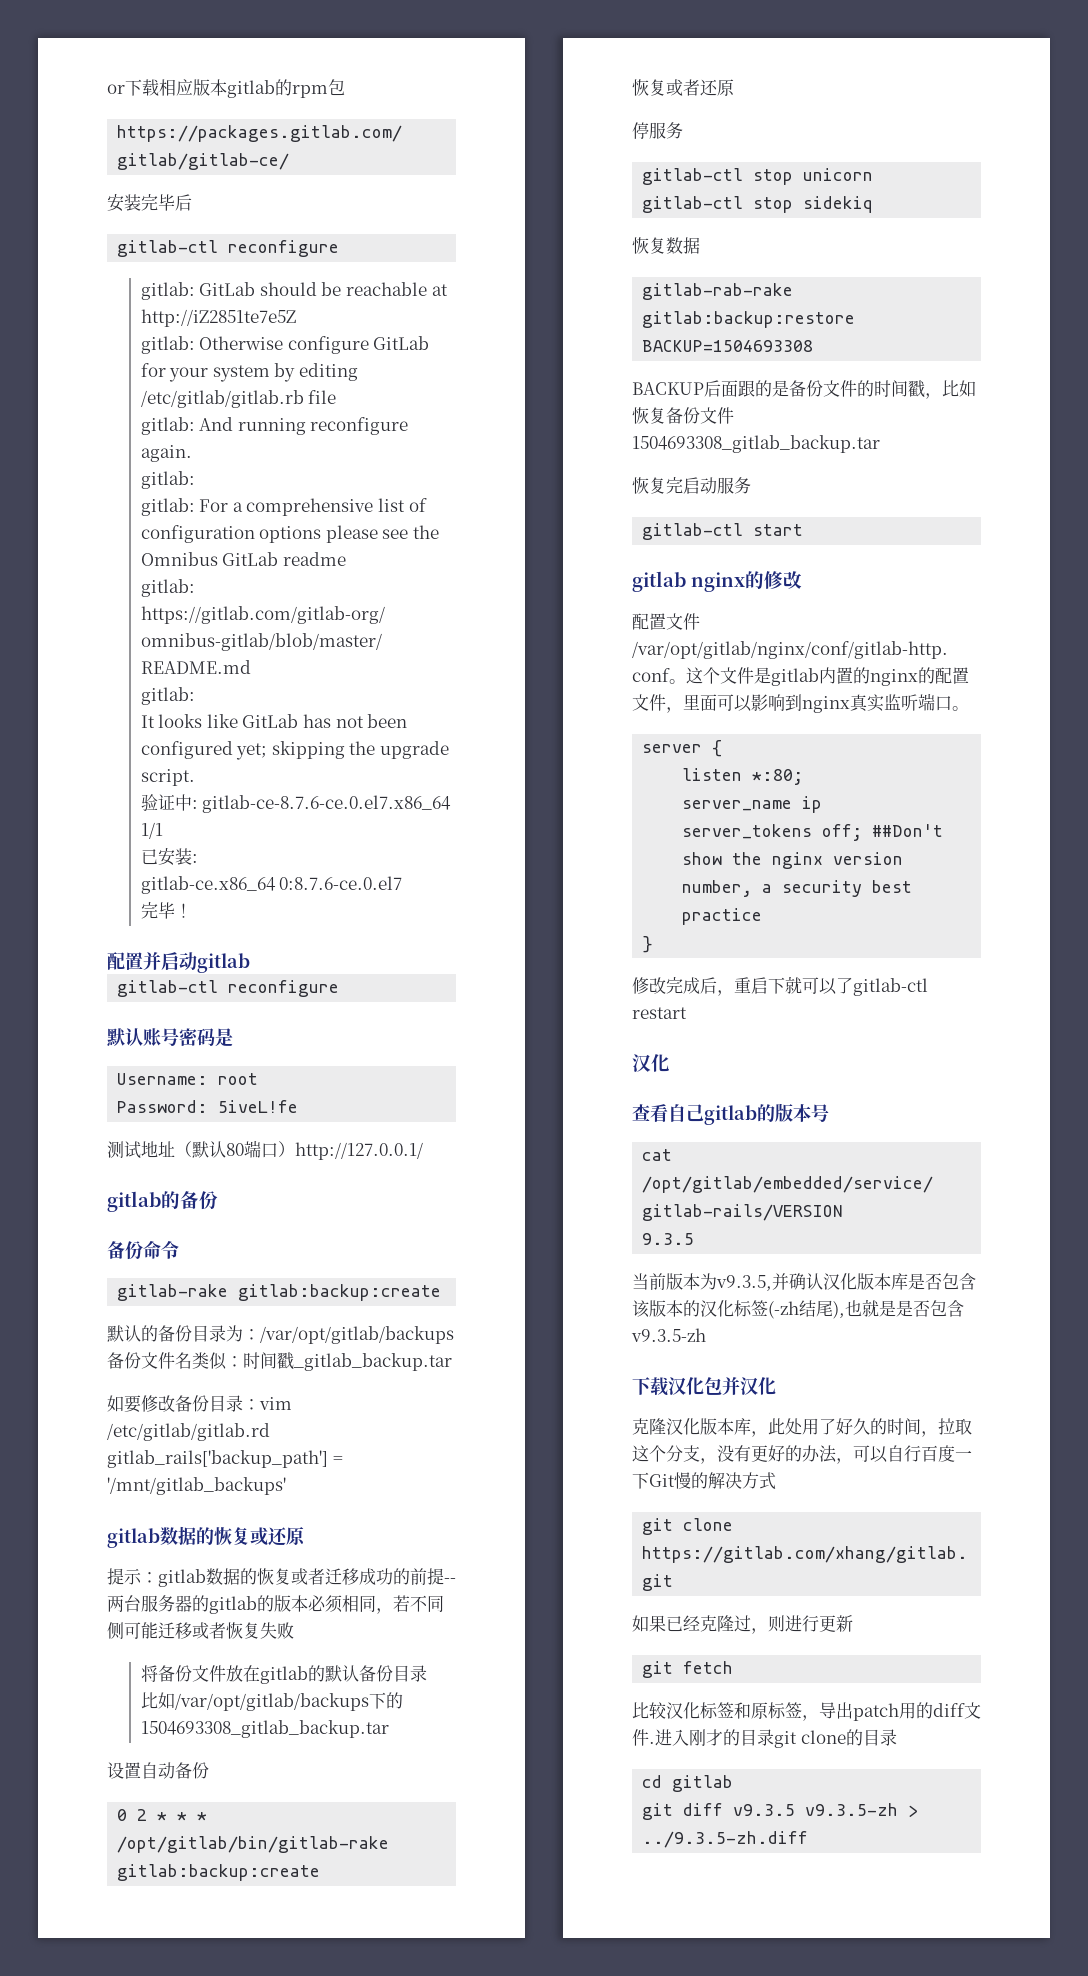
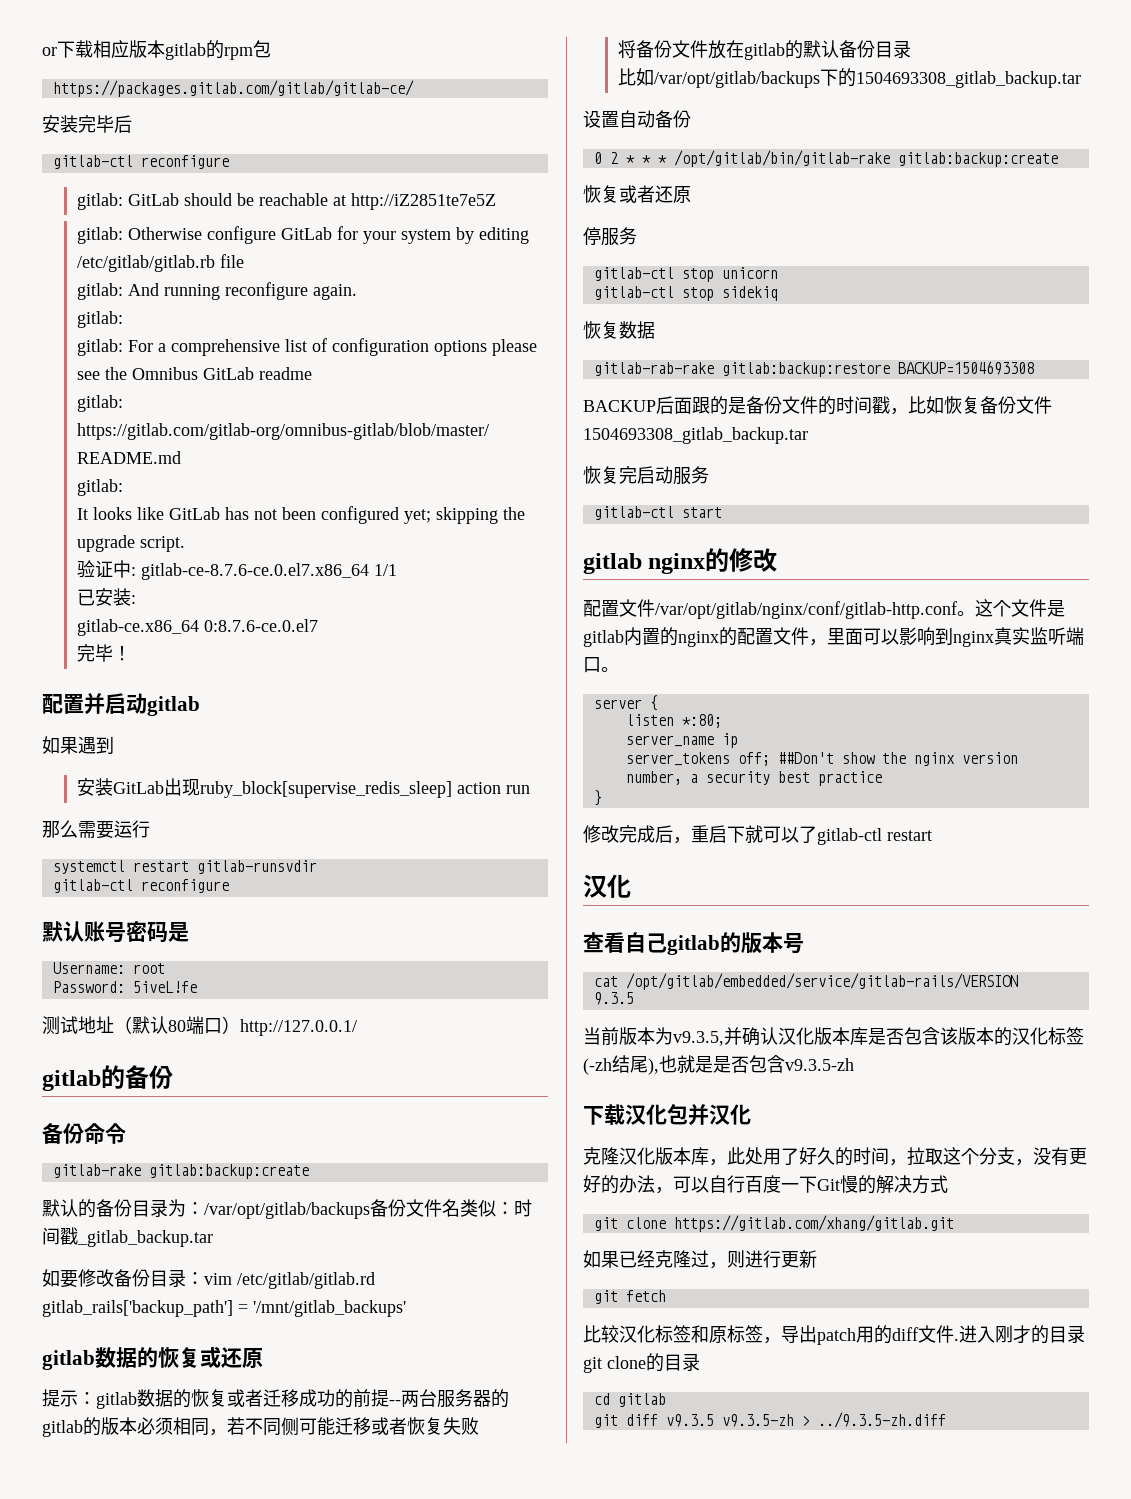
+ 如果遇到
+ 安装GitLab出现ruby_block[supervise_redis_sleep] action run
+ 那么需要运行
+ systemctl restart gitlab-runsvdir

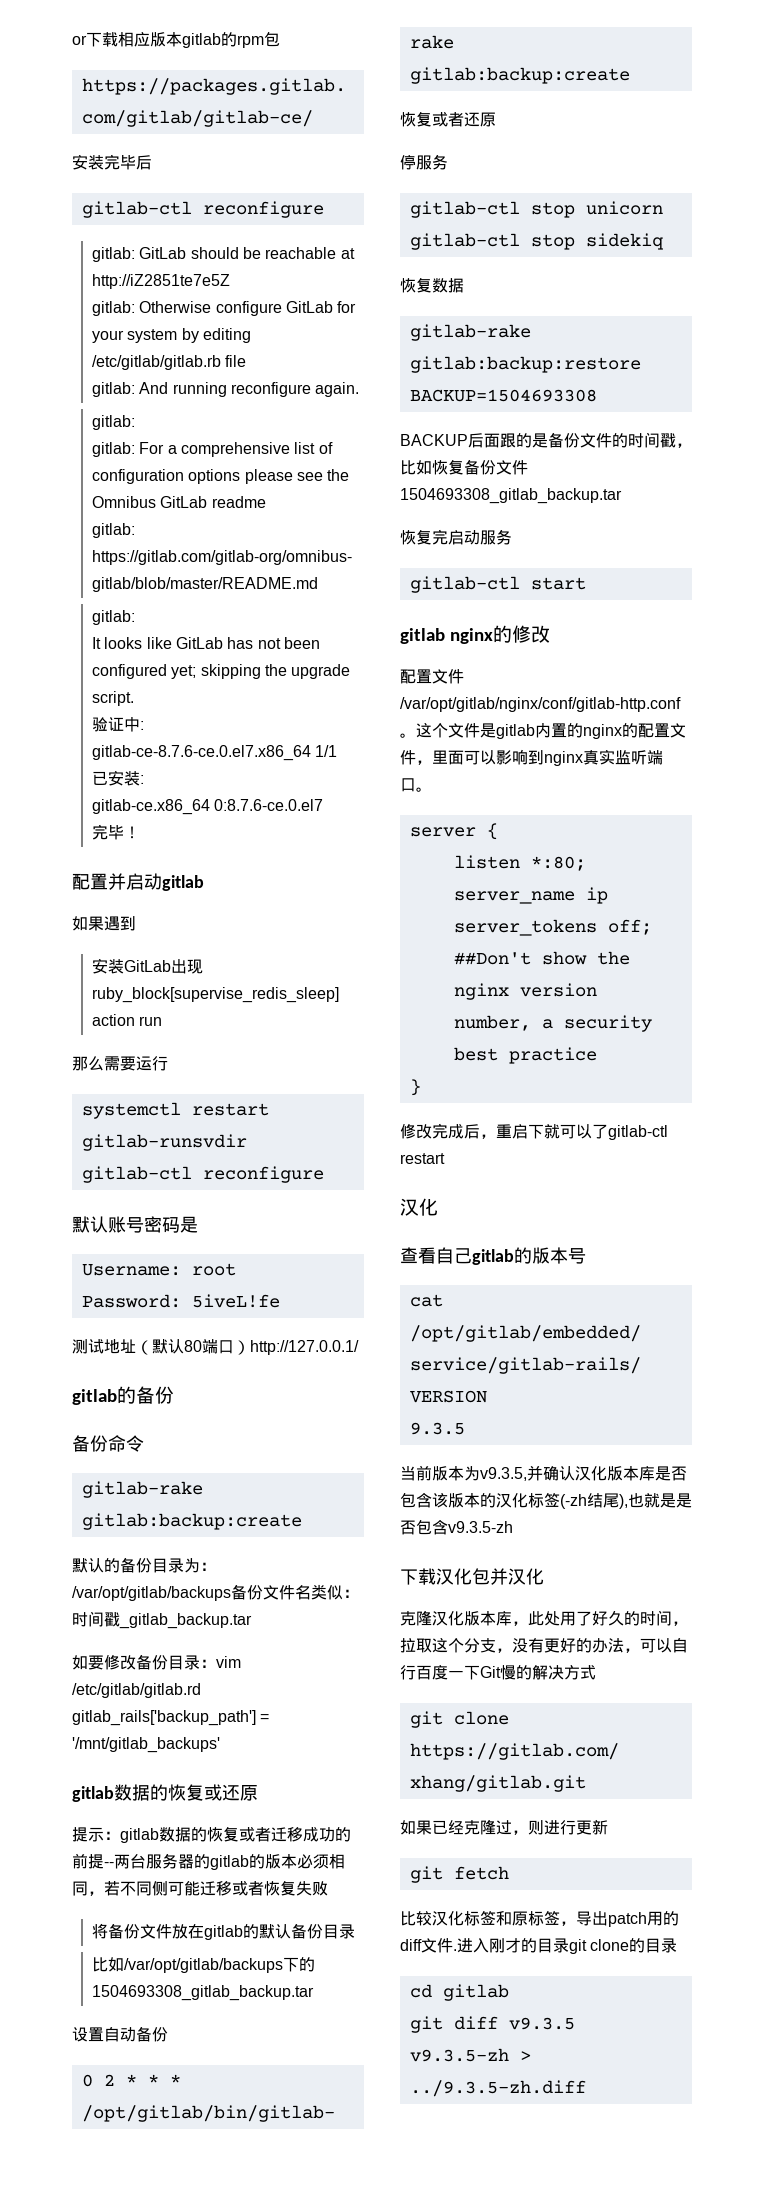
- gitlab-rab-rake gitlab:backup:restore BACKUP=1504693308
+ gitlab-rake gitlab:backup:restore BACKUP=1504693308

